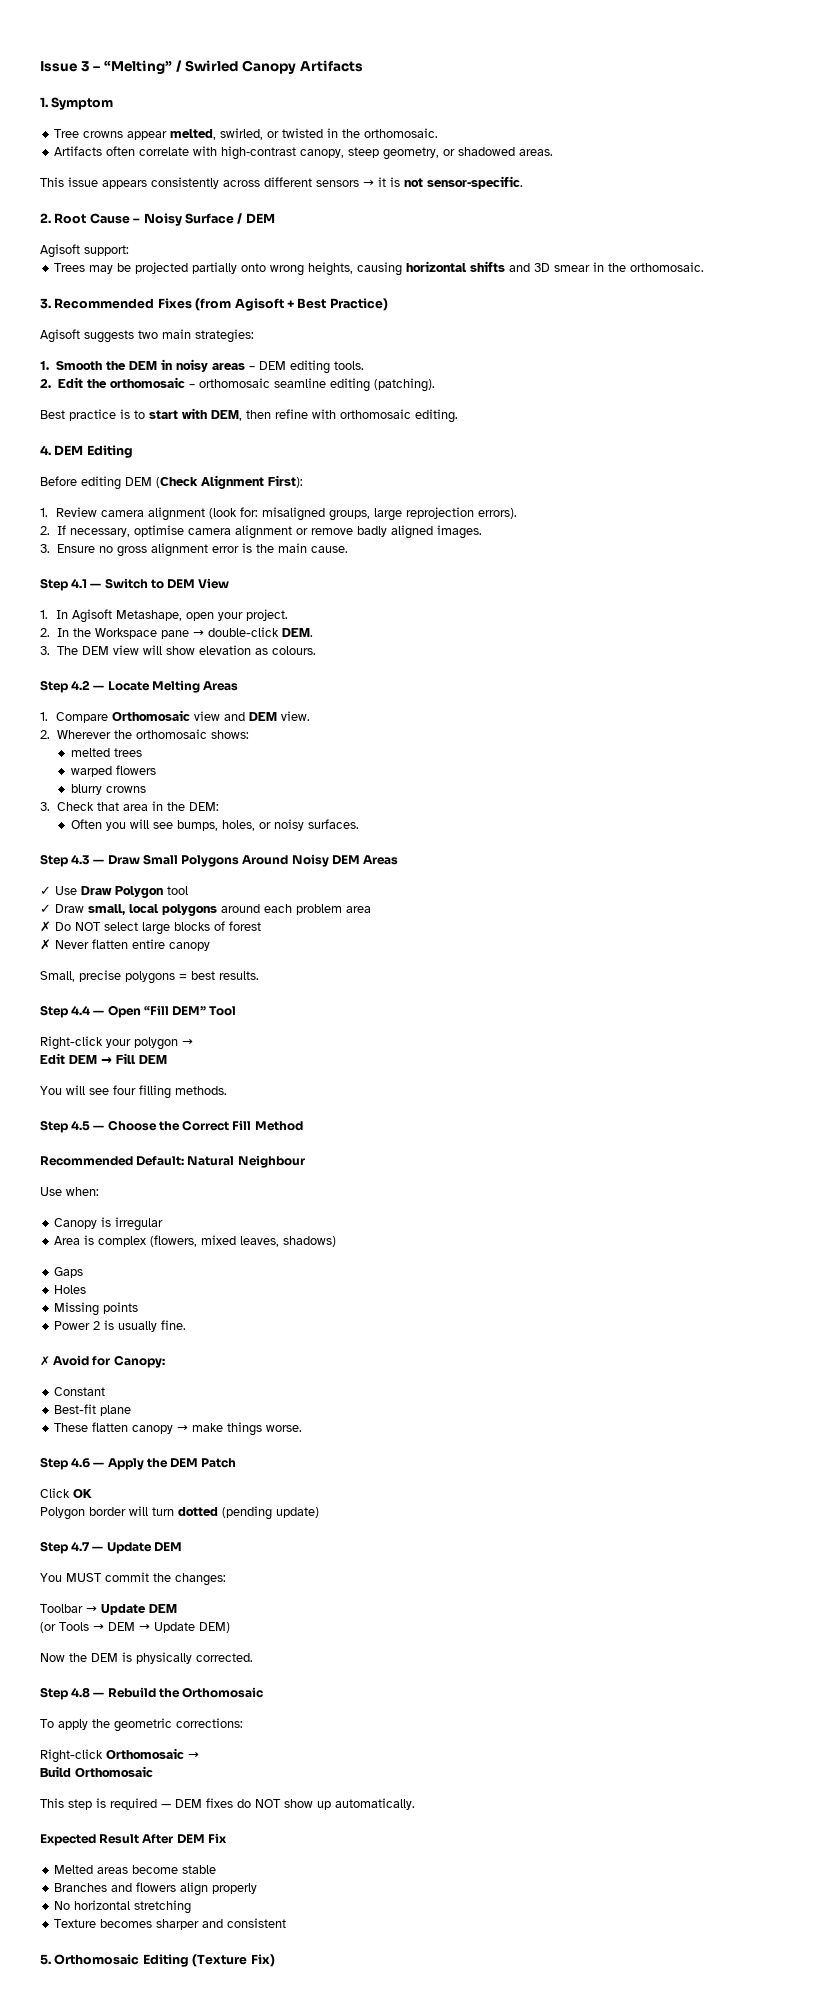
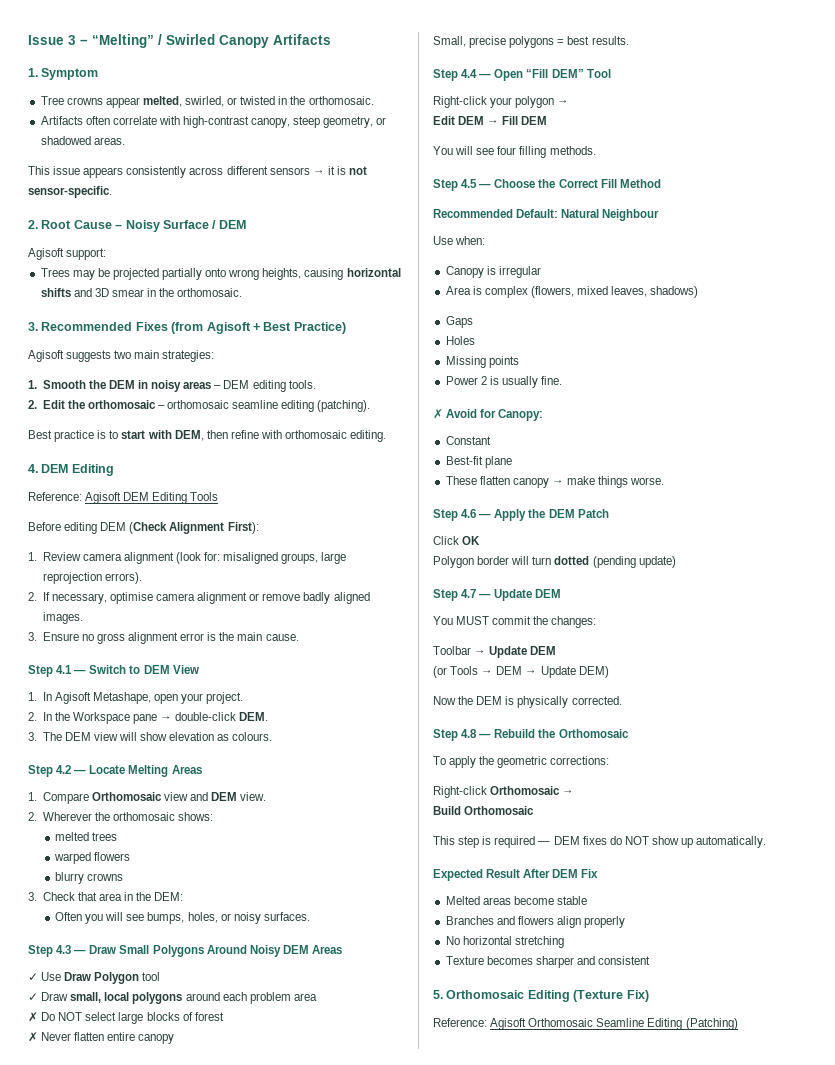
+ Reference: Agisoft DEM Editing Tools
+ Reference: Agisoft Orthomosaic Seamline Editing (Patching)

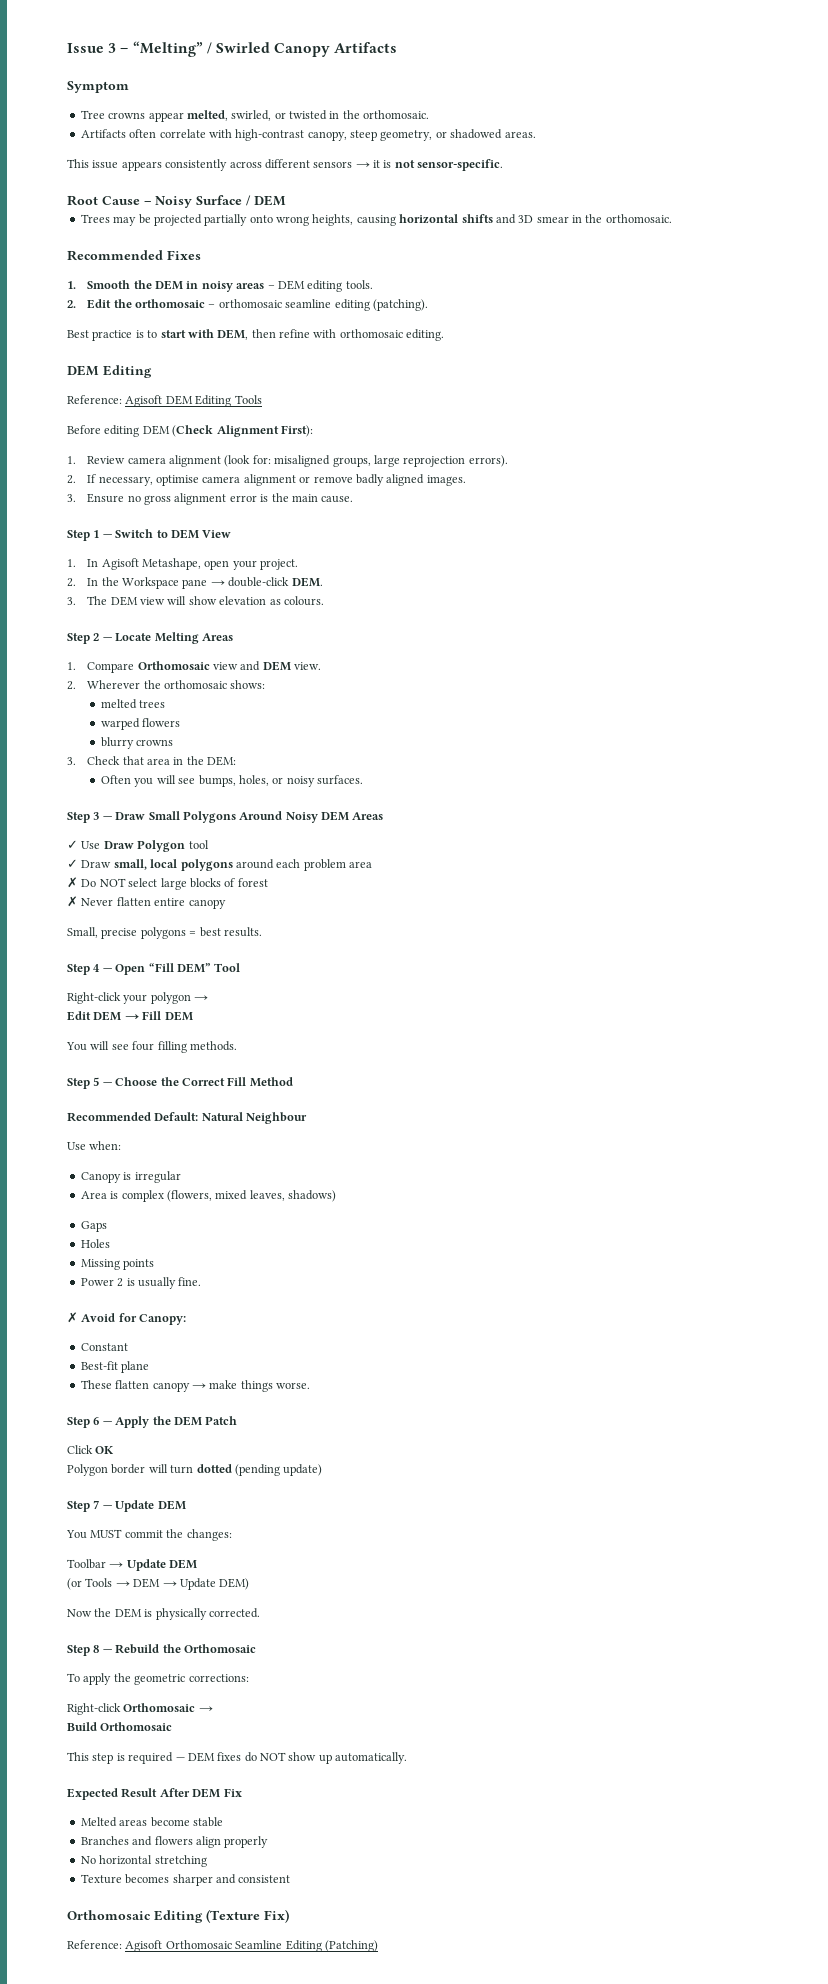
- 1. Symptom
+ Symptom
- 2. Root Cause – Noisy Surface / DEM
+ Root Cause – Noisy Surface / DEM
- Agisoft support:
- 3. Recommended Fixes (from Agisoft + Best Practice)
- Agisoft suggests two main strategies:
+ Recommended Fixes
  Best practice is to start with DEM, then refine with orthomosaic editing.
- 4. DEM Editing
+ DEM Editing
- Step 4.1 — Switch to DEM View
+ Step 1 — Switch to DEM View
- Step 4.2 — Locate Melting Areas
+ Step 2 — Locate Melting Areas
- Step 4.3 — Draw Small Polygons Around Noisy DEM Areas
+ Step 3 — Draw Small Polygons Around Noisy DEM Areas
- Step 4.4 — Open “Fill DEM” Tool
+ Step 4 — Open “Fill DEM” Tool
- Step 4.5 — Choose the Correct Fill Method
+ Step 5 — Choose the Correct Fill Method
- Step 4.6 — Apply the DEM Patch
+ Step 6 — Apply the DEM Patch
- Step 4.7 — Update DEM
+ Step 7 — Update DEM
- Step 4.8 — Rebuild the Orthomosaic
+ Step 8 — Rebuild the Orthomosaic
- 5. Orthomosaic Editing (Texture Fix)
+ Orthomosaic Editing (Texture Fix)

